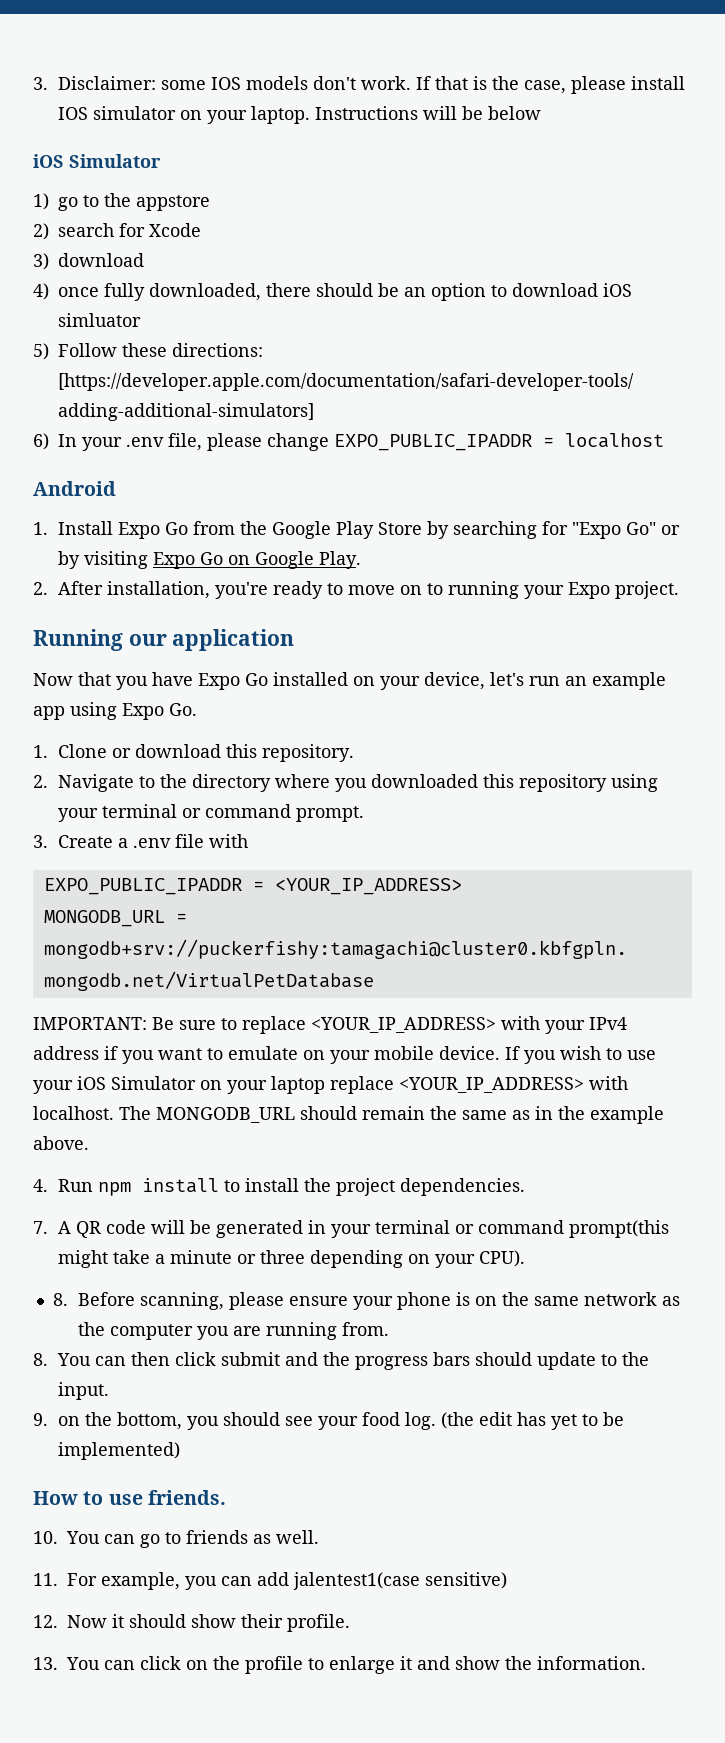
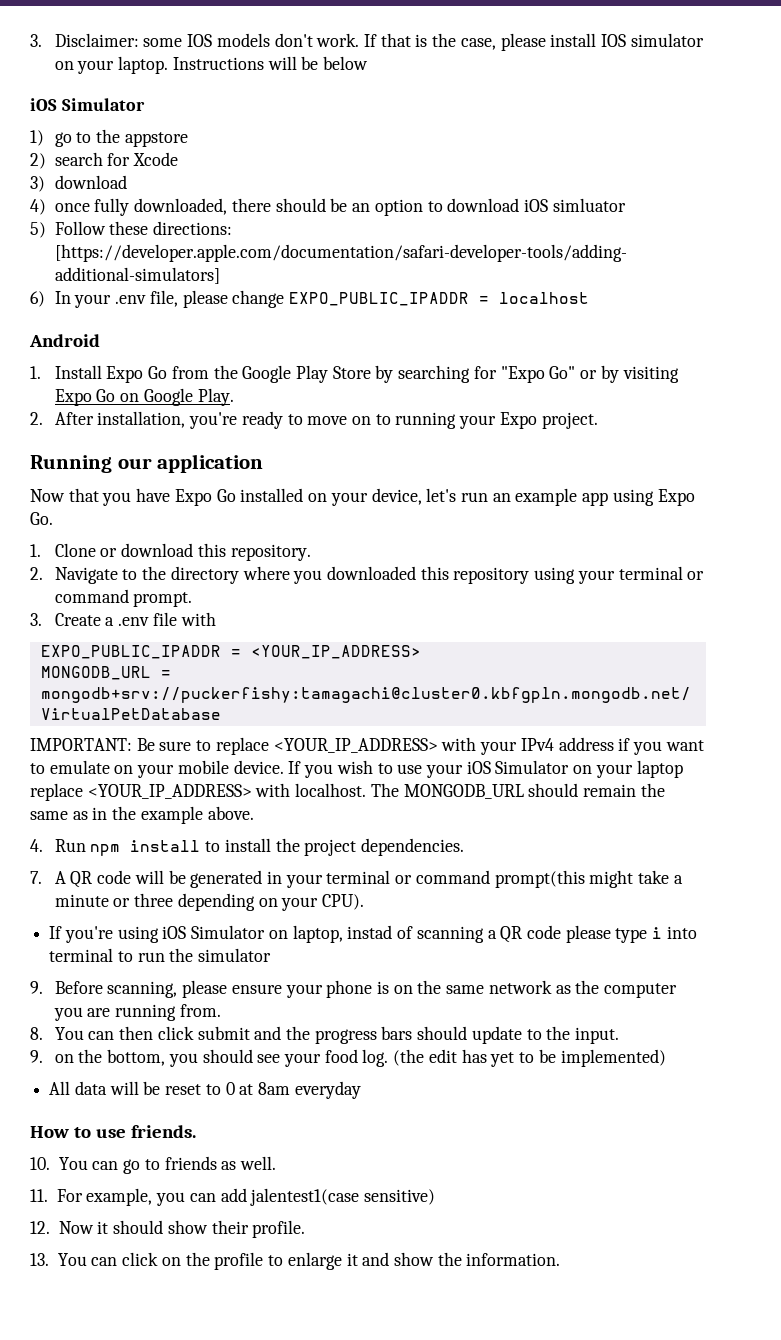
- 8. Before scanning, please ensure your phone is on the same network as the computer you are running from.
+ If you're using iOS Simulator on laptop, instad of scanning a QR code please type i into terminal to run the simulator
+ 9. Before scanning, please ensure your phone is on the same network as the computer you are running from.
+ All data will be reset to 0 at 8am everyday

